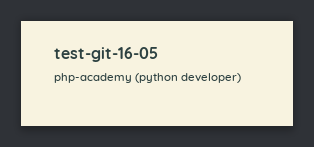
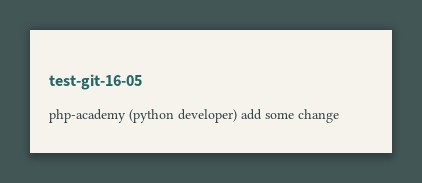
- php-academy (python developer)
+ php-academy (python developer) add some change

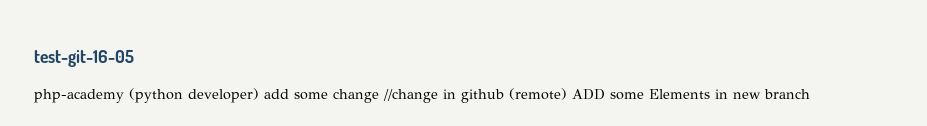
- php-academy (python developer) add some change
+ php-academy (python developer) add some change //change in github (remote) ADD some Elements in new branch

